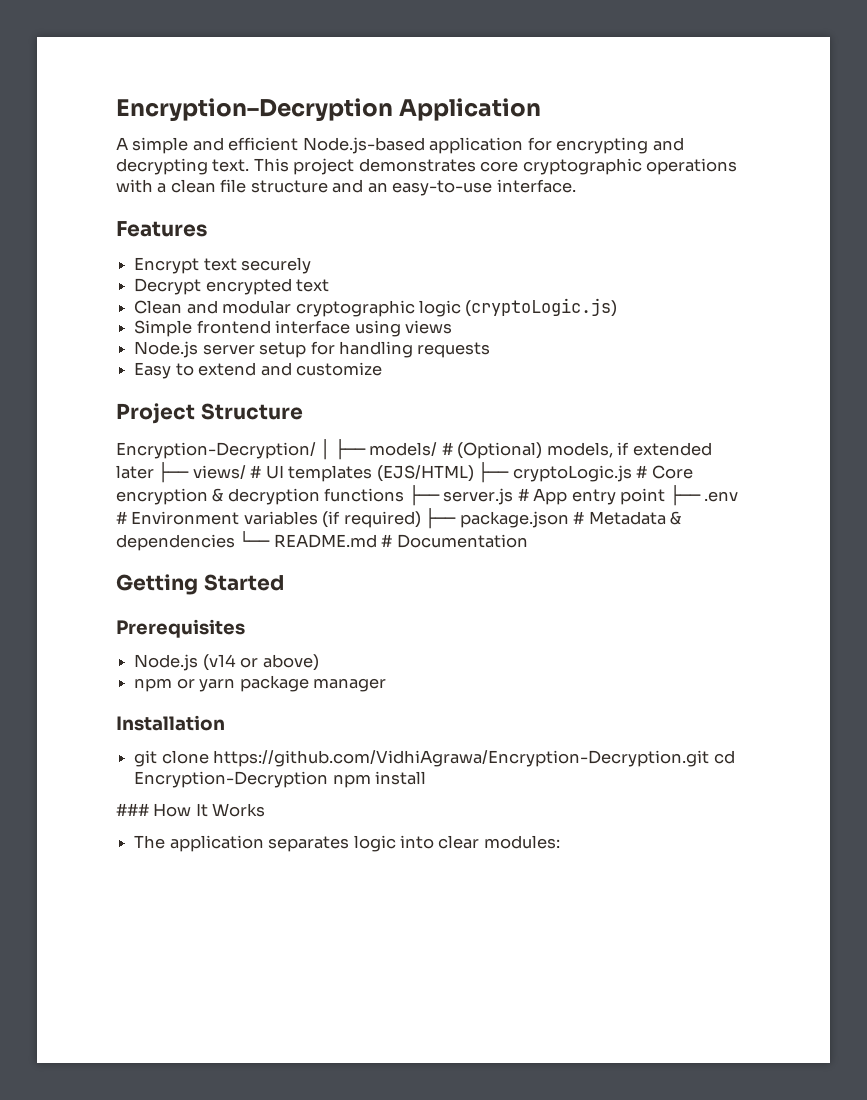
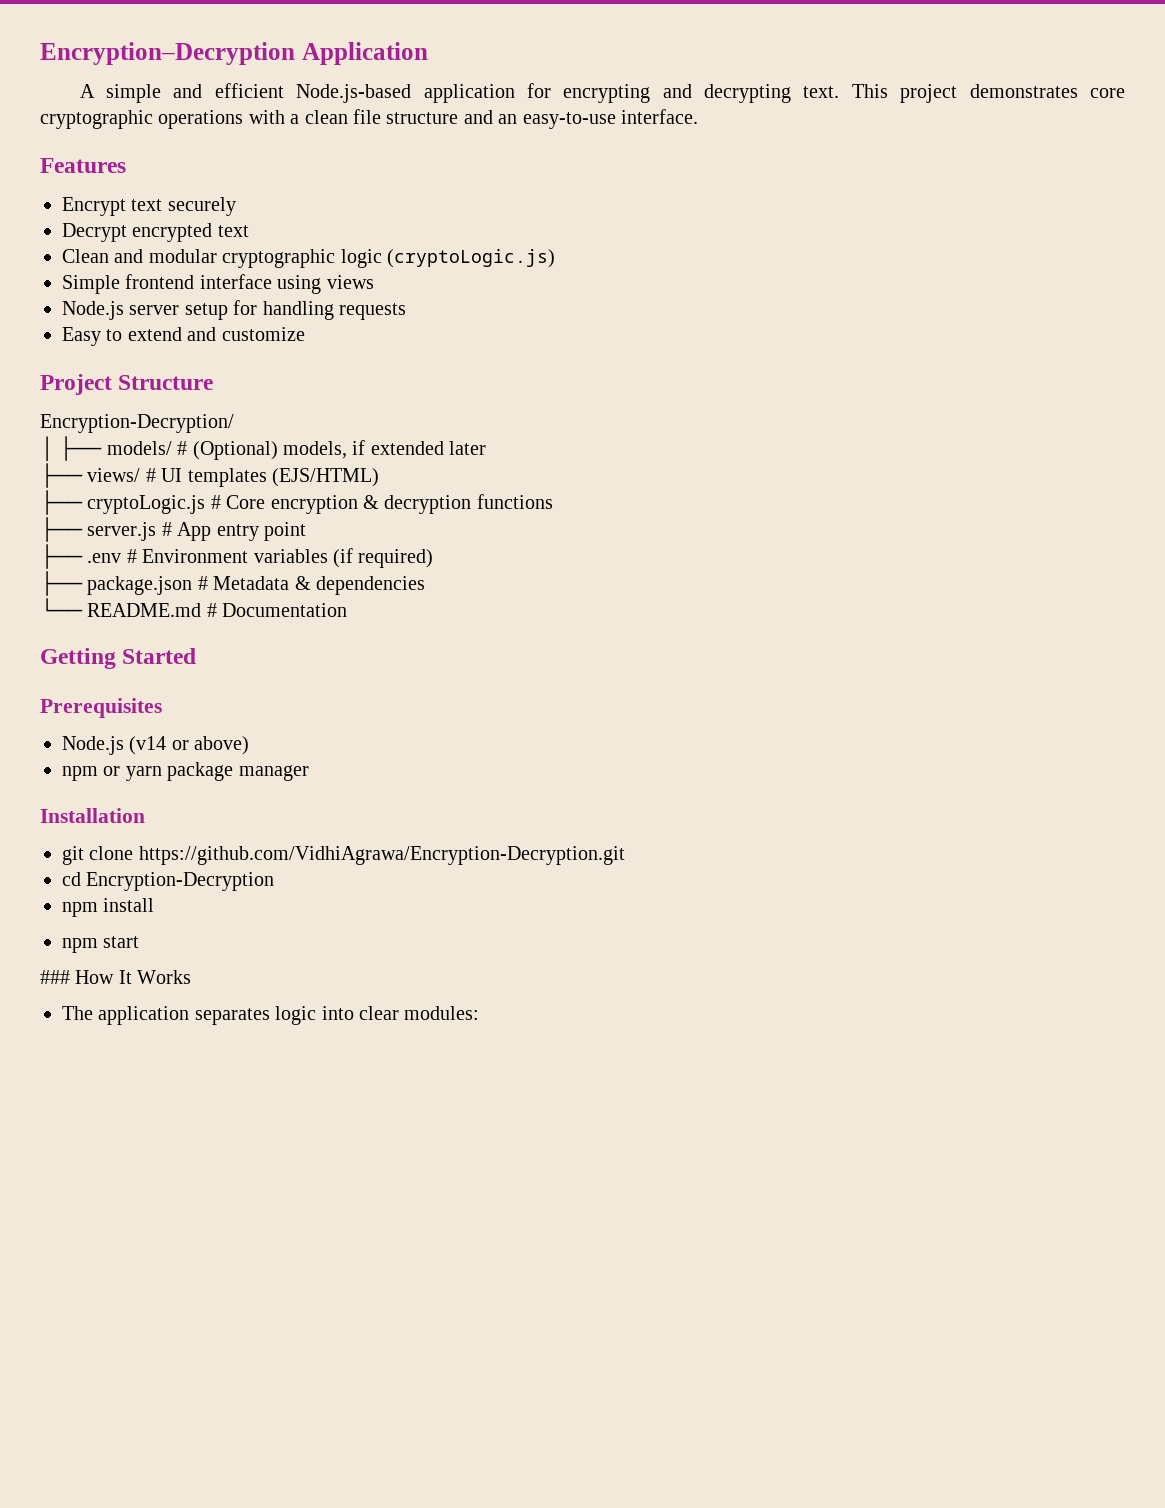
- Encryption-Decryption/ │ ├── models/ # (Optional) models, if extended later ├── views/ # UI templates (EJS/HTML) ├── cryptoLogic.js # Core encryption & decryption functions ├── server.js # App entry point ├── .env # Environment variables (if required) ├── package.json # Metadata & dependencies └── README.md # Documentation
+ Encryption-Decryption/
+ │ ├── models/ # (Optional) models, if extended later
+ ├── views/ # UI templates (EJS/HTML)
+ ├── cryptoLogic.js # Core encryption & decryption functions
+ ├── server.js # App entry point
+ ├── .env # Environment variables (if required)
+ ├── package.json # Metadata & dependencies
+ └── README.md # Documentation
- git clone https://github.com/VidhiAgrawa/Encryption-Decryption.git cd Encryption-Decryption npm install
+ git clone https://github.com/VidhiAgrawa/Encryption-Decryption.git
+ cd Encryption-Decryption
+ npm install
+ npm start

